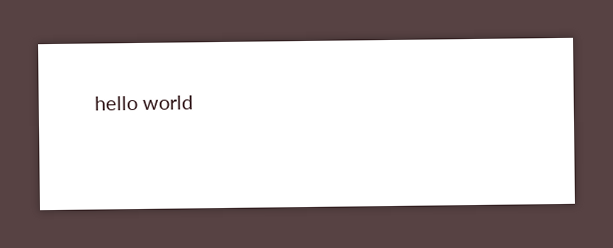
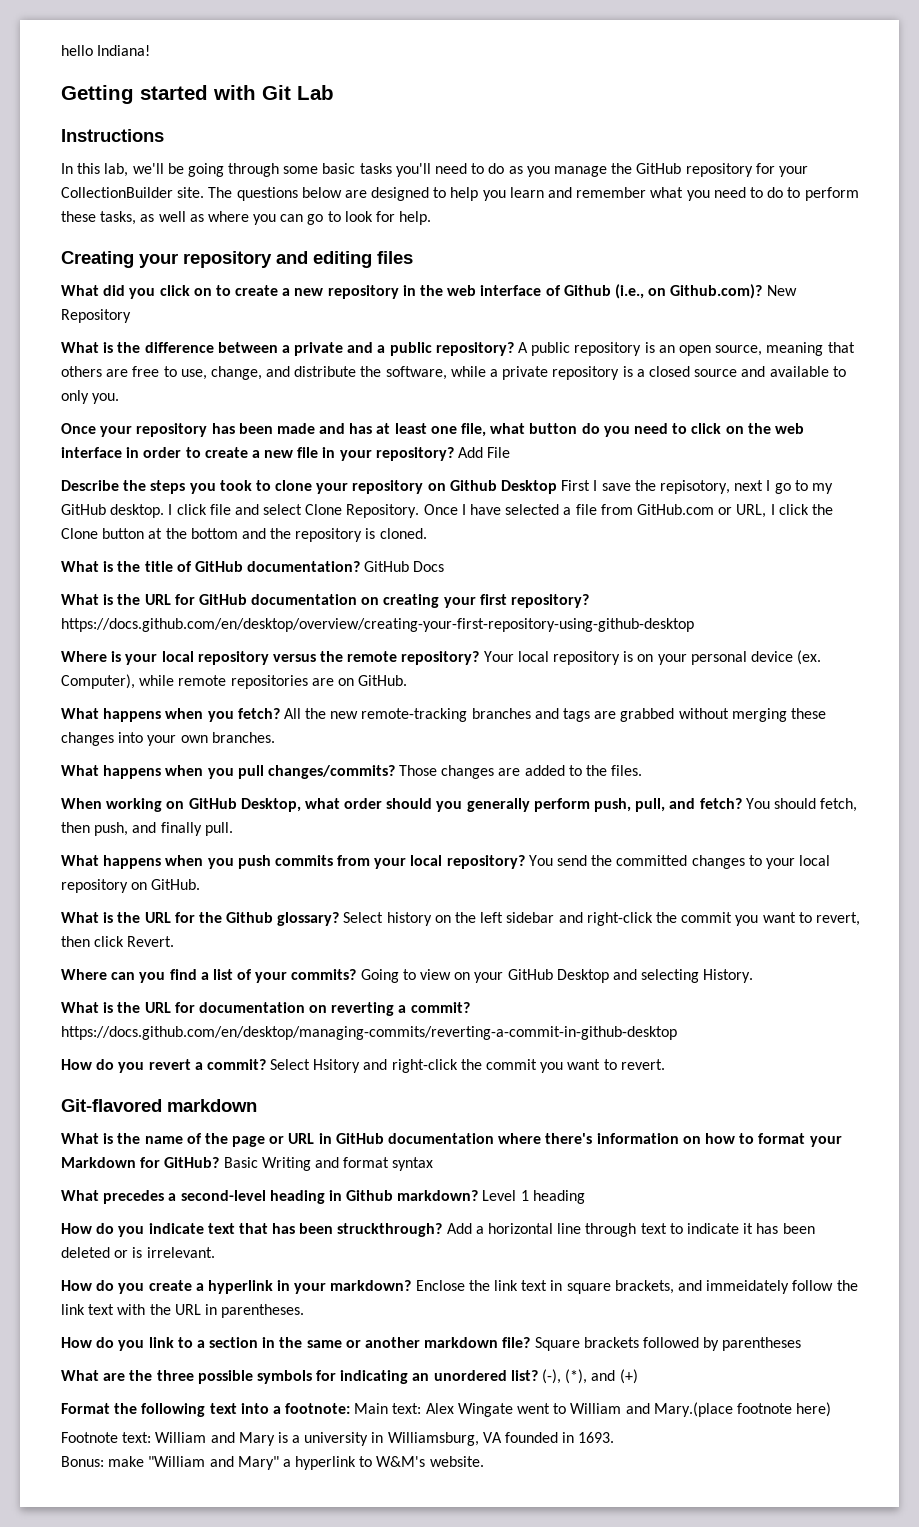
- hello world
+ hello Indiana!
+ Getting started with Git Lab
+ Instructions
+ In this lab, we'll be going through some basic tasks you'll need to do as you manage the GitHub repository for your CollectionBuilder site. The questions below are designed to help you learn and remember what you need to do to perform these tasks, as well as where you can go to look for help.
+ Creating your repository and editing files
+ What did you click on to create a new repository in the web interface of Github (i.e., on Github.com)? New Repository
+ What is the difference between a private and a public repository? A public repository is an open source, meaning that others are free to use, change, and distribute the software, while a private repository is a closed source and available to only you.
+ Once your repository has been made and has at least one file, what button do you need to click on the web interface in order to create a new file in your repository? Add File
+ Describe the steps you took to clone your repository on Github Desktop First I save the repisotory, next I go to my GitHub desktop. I click file and select Clone Repository. Once I have selected a file from GitHub.com or URL, I click the Clone button at the bottom and the repository is cloned.
+ What is the title of GitHub documentation? GitHub Docs
+ What is the URL for GitHub documentation on creating your first repository? https://docs.github.com/en/desktop/overview/creating-your-first-repository-using-github-desktop
+ Where is your local repository versus the remote repository? Your local repository is on your personal device (ex. Computer), while remote repositories are on GitHub.
+ What happens when you fetch? All the new remote-tracking branches and tags are grabbed without merging these changes into your own branches.
+ What happens when you pull changes/commits? Those changes are added to the files.
+ When working on GitHub Desktop, what order should you generally perform push, pull, and fetch? You should fetch, then push, and finally pull.
+ What happens when you push commits from your local repository? You send the committed changes to your local repository on GitHub.
+ What is the URL for the Github glossary? Select history on the left sidebar and right-click the commit you want to revert, then click Revert.
+ Where can you find a list of your commits? Going to view on your GitHub Desktop and selecting History.
+ What is the URL for documentation on reverting a commit? https://docs.github.com/en/desktop/managing-commits/reverting-a-commit-in-github-desktop
+ How do you revert a commit? Select Hsitory and right-click the commit you want to revert.
+ Git-flavored markdown
+ What is the name of the page or URL in GitHub documentation where there's information on how to format your Markdown for GitHub? Basic Writing and format syntax
+ What precedes a second-level heading in Github markdown? Level 1 heading
+ How do you indicate text that has been struckthrough? Add a horizontal line through text to indicate it has been deleted or is irrelevant.
+ How do you create a hyperlink in your markdown? Enclose the link text in square brackets, and immeidately follow the link text with the URL in parentheses.
+ How do you link to a section in the same or another markdown file? Square brackets followed by parentheses
+ What are the three possible symbols for indicating an unordered list? (-), (*), and (+)
+ Format the following text into a footnote: Main text: Alex Wingate went to William and Mary.(place footnote here)
+ Footnote text: William and Mary is a university in Williamsburg, VA founded in 1693.
+ Bonus: make "William and Mary" a hyperlink to W&M's website.

